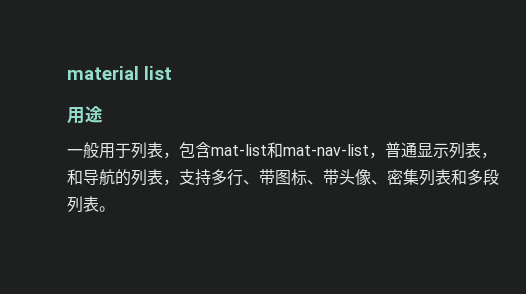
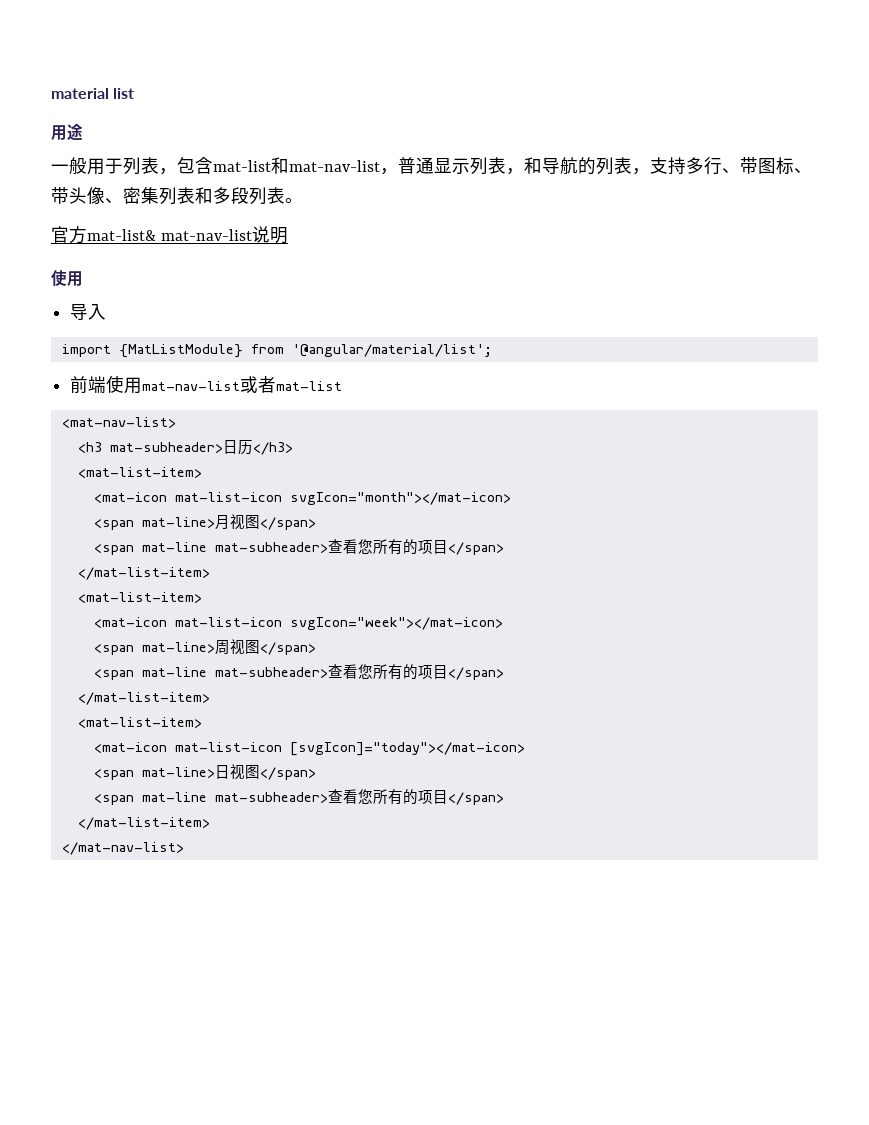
+ 官方mat-list& mat-nav-list说明
+ 使用
+ 导入
+ import {MatListModule} from '@angular/material/list';
+ 前端使用mat-nav-list或者mat-list
+ <mat-nav-list>
+ <h3 mat-subheader>日历</h3>
+ <mat-list-item>
+ <mat-icon mat-list-icon svgIcon="month"></mat-icon>
+ <span mat-line>月视图</span>
+ <span mat-line mat-subheader>查看您所有的项目</span>
+ </mat-list-item>
+ <mat-list-item>
+ <mat-icon mat-list-icon svgIcon="week"></mat-icon>
+ <span mat-line>周视图</span>
+ <span mat-line mat-subheader>查看您所有的项目</span>
+ </mat-list-item>
+ <mat-list-item>
+ <mat-icon mat-list-icon [svgIcon]="today"></mat-icon>
+ <span mat-line>日视图</span>
+ <span mat-line mat-subheader>查看您所有的项目</span>
+ </mat-list-item>
+ </mat-nav-list>

